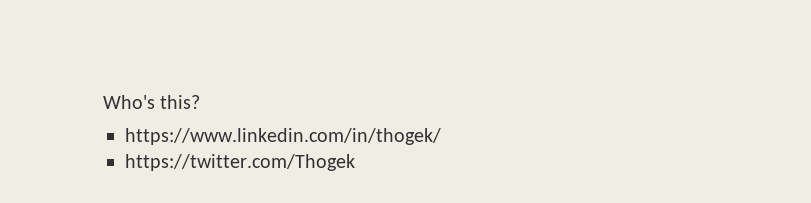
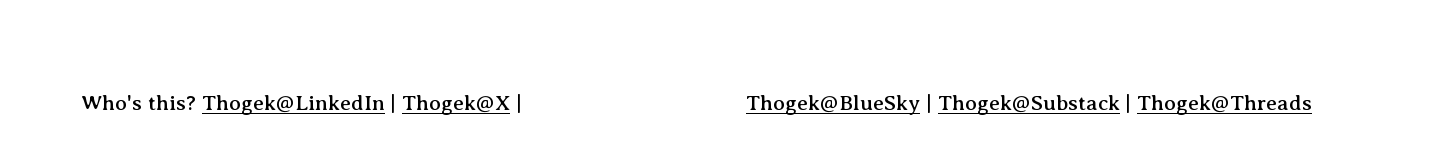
- Who's this?
- https://www.linkedin.com/in/thogek/
- https://twitter.com/Thogek
+ Who's this? Thogek@LinkedIn | Thogek@X | Thogek@BlueSky | Thogek@Substack | Thogek@Threads

